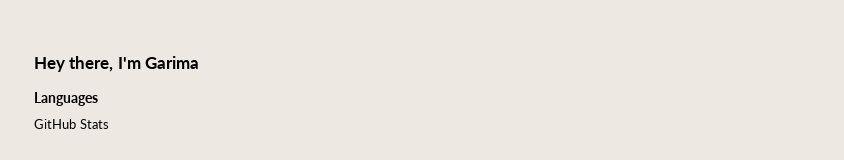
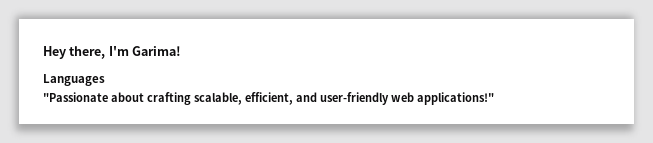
- Hey there, I'm Garima
+ Hey there, I'm Garima!
- GitHub Stats
+ "Passionate about crafting scalable, efficient, and user-friendly web applications!"

